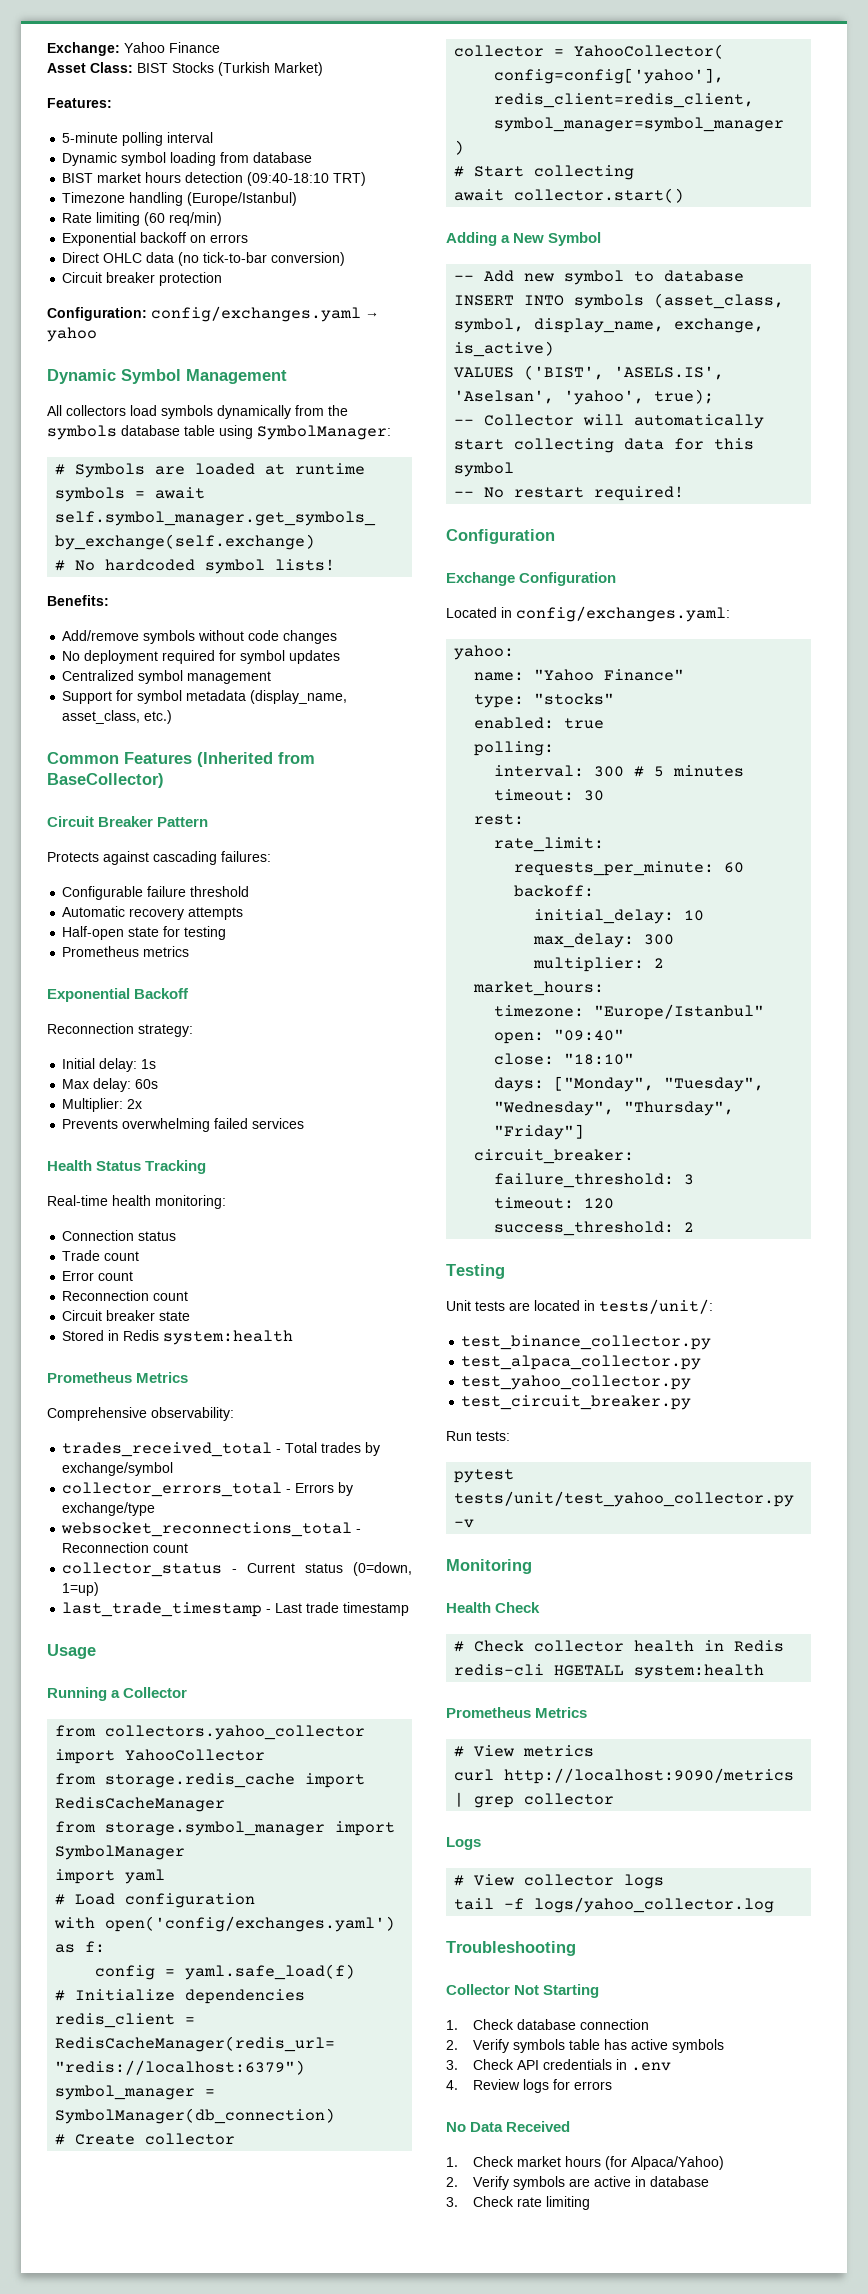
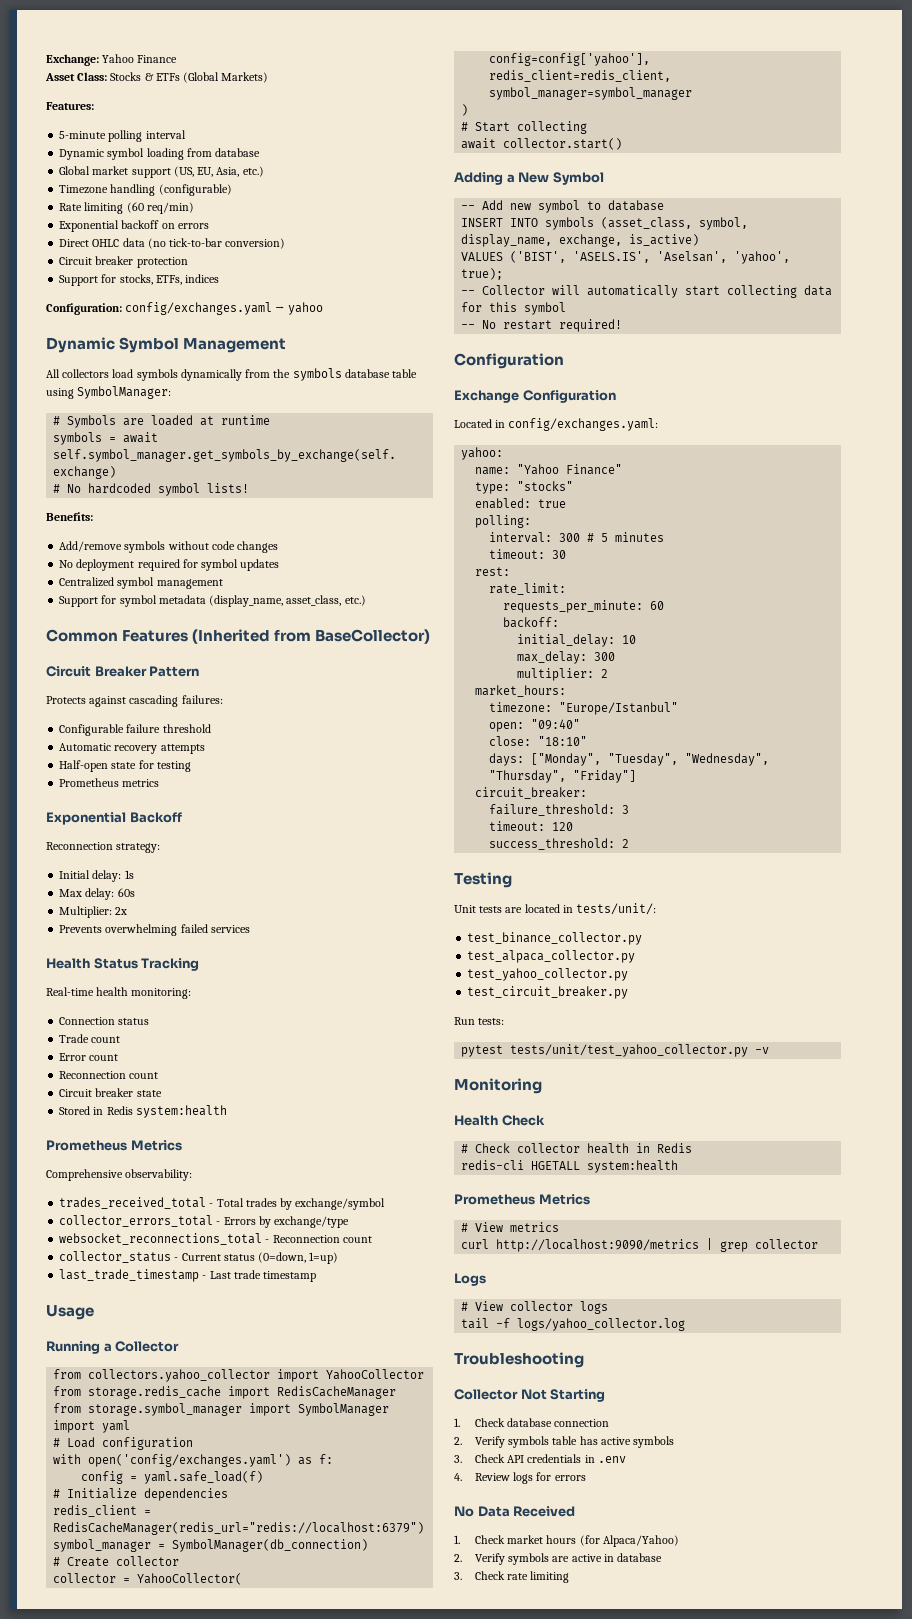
- Asset Class: BIST Stocks (Turkish Market)
+ Asset Class: Stocks & ETFs (Global Markets)
- BIST market hours detection (09:40-18:10 TRT)
+ Global market support (US, EU, Asia, etc.)
- Timezone handling (Europe/Istanbul)
+ Timezone handling (configurable)
+ Support for stocks, ETFs, indices

